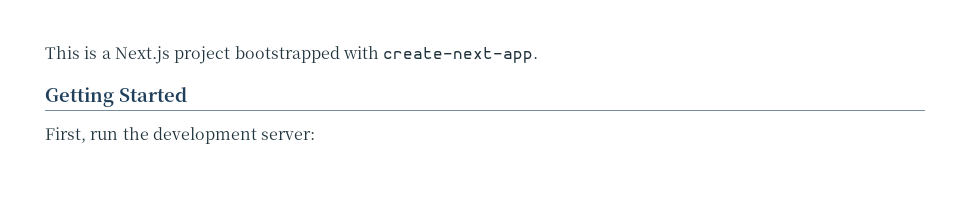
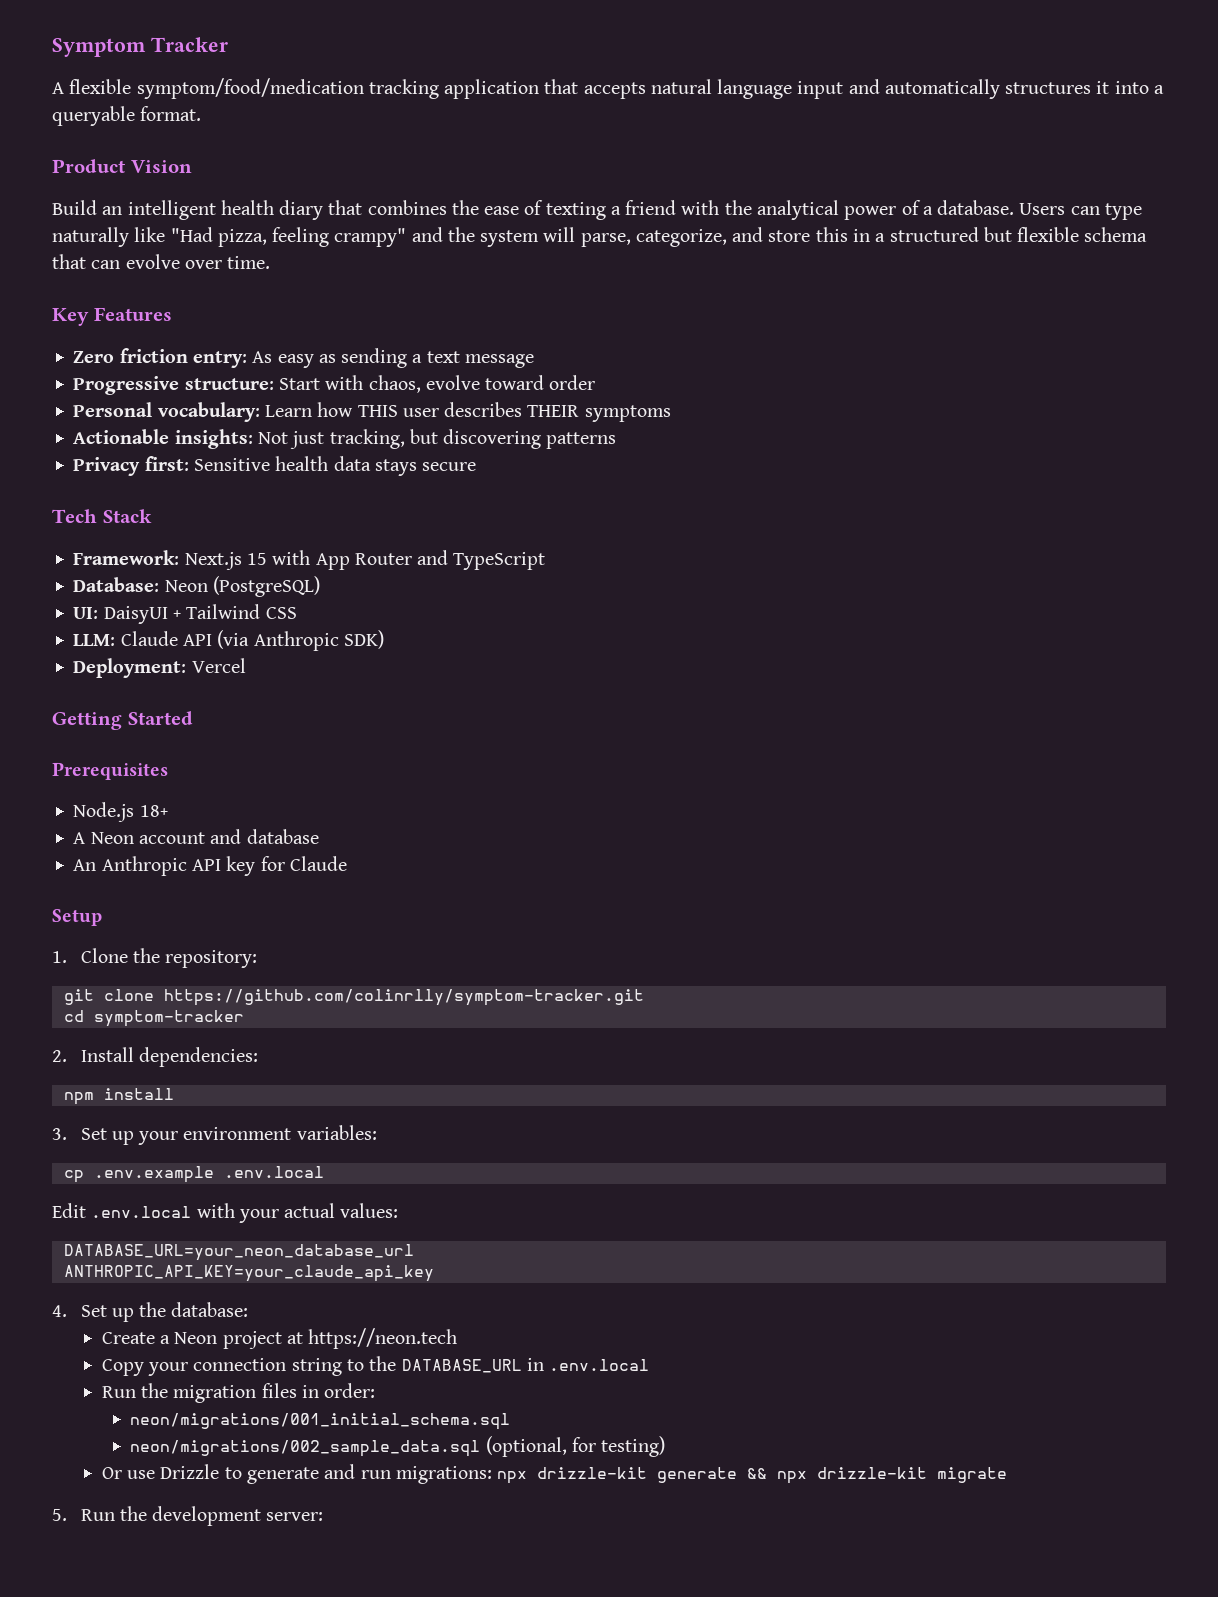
- This is a Next.js project bootstrapped with create-next-app.
+ Symptom Tracker
+ A flexible symptom/food/medication tracking application that accepts natural language input and automatically structures it into a queryable format.
+ Product Vision
+ Build an intelligent health diary that combines the ease of texting a friend with the analytical power of a database. Users can type naturally like "Had pizza, feeling crampy" and the system will parse, categorize, and store this in a structured but flexible schema that can evolve over time.
+ Key Features
+ Zero friction entry: As easy as sending a text message
+ Progressive structure: Start with chaos, evolve toward order
+ Personal vocabulary: Learn how THIS user describes THEIR symptoms
+ Actionable insights: Not just tracking, but discovering patterns
+ Privacy first: Sensitive health data stays secure
+ Tech Stack
+ Framework: Next.js 15 with App Router and TypeScript
+ Database: Neon (PostgreSQL)
+ UI: DaisyUI + Tailwind CSS
+ LLM: Claude API (via Anthropic SDK)
+ Deployment: Vercel
  Getting Started
- First, run the development server:
+ Prerequisites
+ Node.js 18+
+ A Neon account and database
+ An Anthropic API key for Claude
+ Setup
+ 1. Clone the repository:
+ git clone https://github.com/colinrlly/symptom-tracker.git
+ cd symptom-tracker
+ 2. Install dependencies:
+ npm install
+ 3. Set up your environment variables:
+ cp .env.example .env.local
+ Edit .env.local with your actual values:
+ DATABASE_URL=your_neon_database_url
+ ANTHROPIC_API_KEY=your_claude_api_key
+ 4. Set up the database:
+ Create a Neon project at https://neon.tech
+ Copy your connection string to the DATABASE_URL in .env.local
+ Run the migration files in order:
+ neon/migrations/001_initial_schema.sql
+ neon/migrations/002_sample_data.sql (optional, for testing)
+ Or use Drizzle to generate and run migrations: npx drizzle-kit generate && npx drizzle-kit migrate
+ 5. Run the development server:

